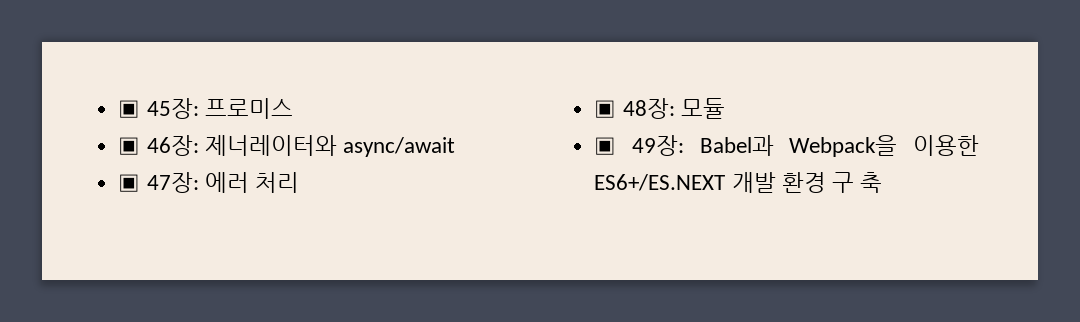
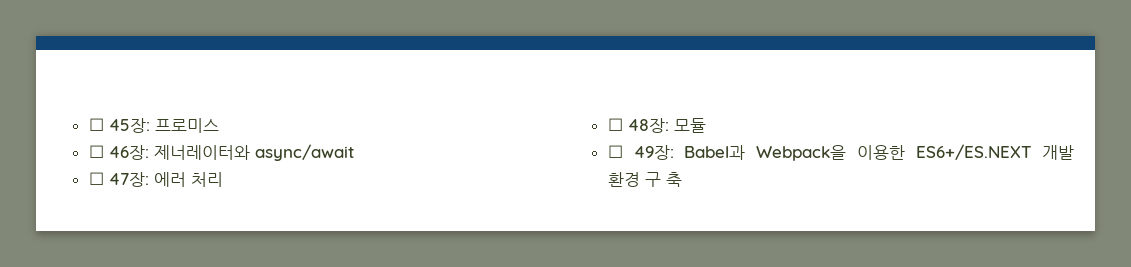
- ▣ 45장: 프로미스
+ ☐ 45장: 프로미스
- ▣ 46장: 제너레이터와 async/await
+ ☐ 46장: 제너레이터와 async/await
- ▣ 47장: 에러 처리
+ ☐ 47장: 에러 처리
- ▣ 48장: 모듈
+ ☐ 48장: 모듈
- ▣ 49장: Babel과 Webpack을 이용한 ES6+/ES.NEXT 개발 환경 구 축
+ ☐ 49장: Babel과 Webpack을 이용한 ES6+/ES.NEXT 개발 환경 구 축

